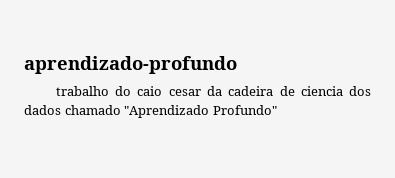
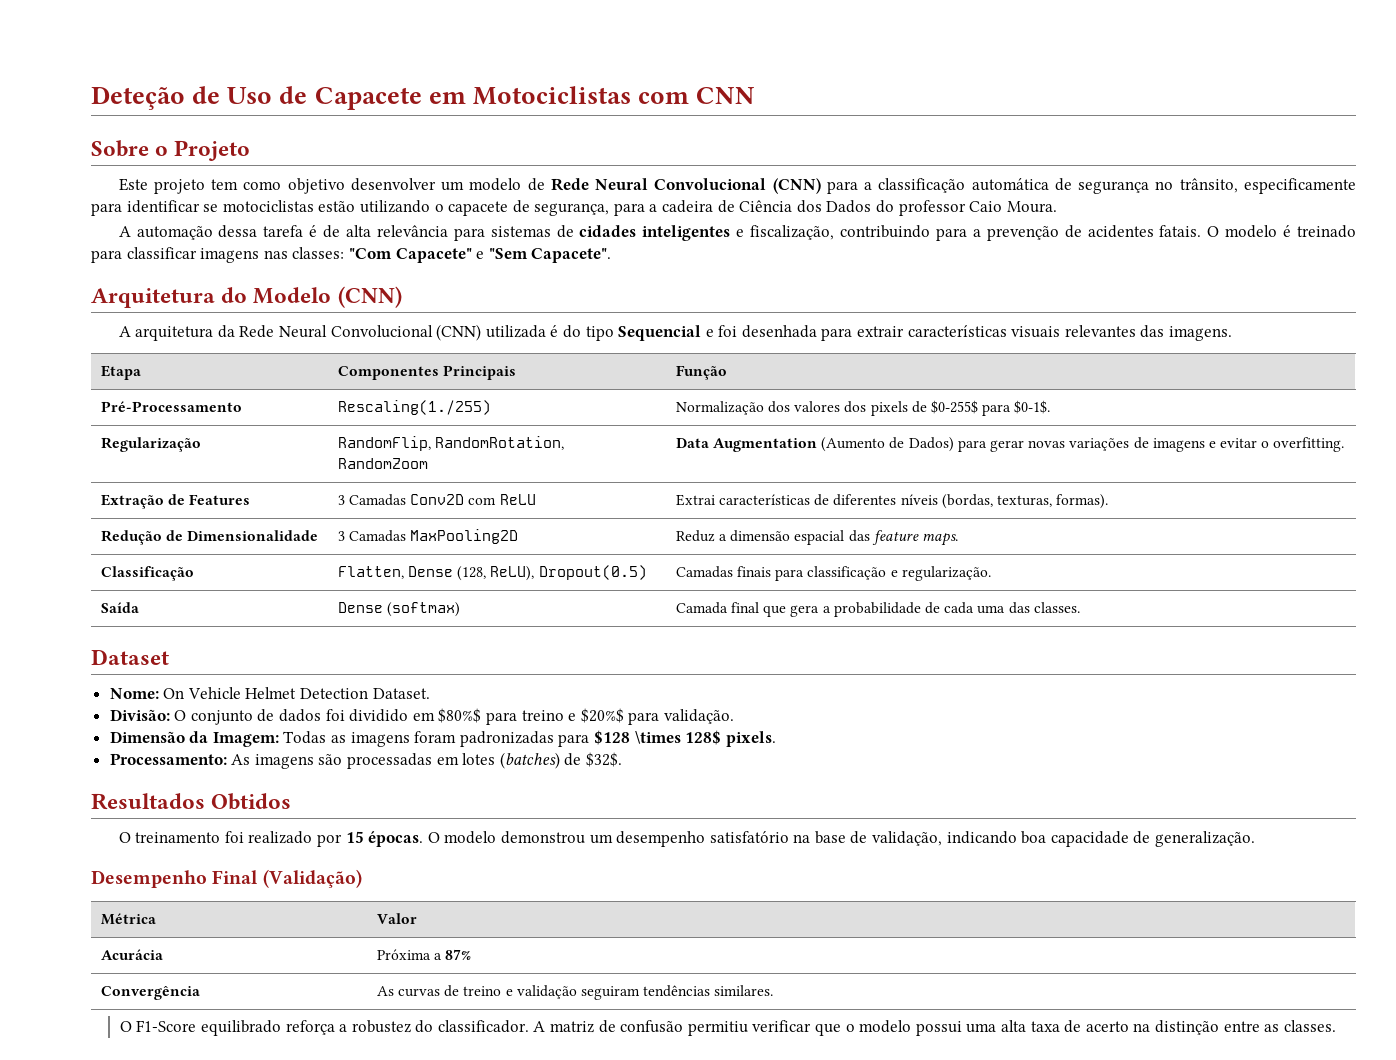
- aprendizado-profundo
- trabalho do caio cesar da cadeira de ciencia dos dados chamado "Aprendizado Profundo"
+ Deteção de Uso de Capacete em Motociclistas com CNN
+ Sobre o Projeto
+ Este projeto tem como objetivo desenvolver um modelo de Rede Neural Convolucional (CNN) para a classificação automática de segurança no trânsito, especificamente para identificar se motociclistas estão utilizando o capacete de segurança, para a cadeira de Ciência dos Dados do professor Caio Moura.
+ A automação dessa tarefa é de alta relevância para sistemas de cidades inteligentes e fiscalização, contribuindo para a prevenção de acidentes fatais. O modelo é treinado para classificar imagens nas classes: "Com Capacete" e "Sem Capacete".
+ Arquitetura do Modelo (CNN)
+ A arquitetura da Rede Neural Convolucional (CNN) utilizada é do tipo Sequencial e foi desenhada para extrair características visuais relevantes das imagens.
+ Etapa | Componentes Principais | Função
+ Pré-Processamento | Rescaling(1./255) | Normalização dos valores dos pixels de $0-255$ para $0-1$.
+ Regularização | RandomFlip, RandomRotation, RandomZoom | Data Augmentation (Aumento de Dados) para gerar novas variações de imagens e evitar o overfitting.
+ Extração de Features | 3 Camadas Conv2D com ReLU | Extrai características de diferentes níveis (bordas, texturas, formas).
+ Redução de Dimensionalidade | 3 Camadas MaxPooling2D | Reduz a dimensão espacial das feature maps.
+ Classificação | Flatten, Dense (128, ReLU), Dropout(0.5) | Camadas finais para classificação e regularização.
+ Saída | Dense (softmax) | Camada final que gera a probabilidade de cada uma das classes.
+ Dataset
+ Nome: On Vehicle Helmet Detection Dataset.
+ Divisão: O conjunto de dados foi dividido em $80%$ para treino e $20%$ para validação.
+ Dimensão da Imagem: Todas as imagens foram padronizadas para $128 \times 128$ pixels.
+ Processamento: As imagens são processadas em lotes (batches) de $32$.
+ Resultados Obtidos
+ O treinamento foi realizado por 15 épocas. O modelo demonstrou um desempenho satisfatório na base de validação, indicando boa capacidade de generalização.
+ Desempenho Final (Validação)
+ Métrica | Valor
+ Acurácia | Próxima a 87%
+ Convergência | As curvas de treino e validação seguiram tendências similares.
+ O F1-Score equilibrado reforça a robustez do classificador. A matriz de confusão permitiu verificar que o modelo possui uma alta taxa de acerto na distinção entre as classes.

